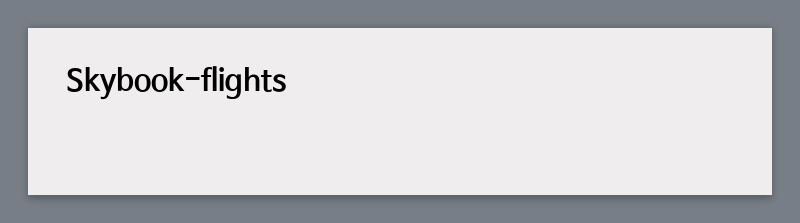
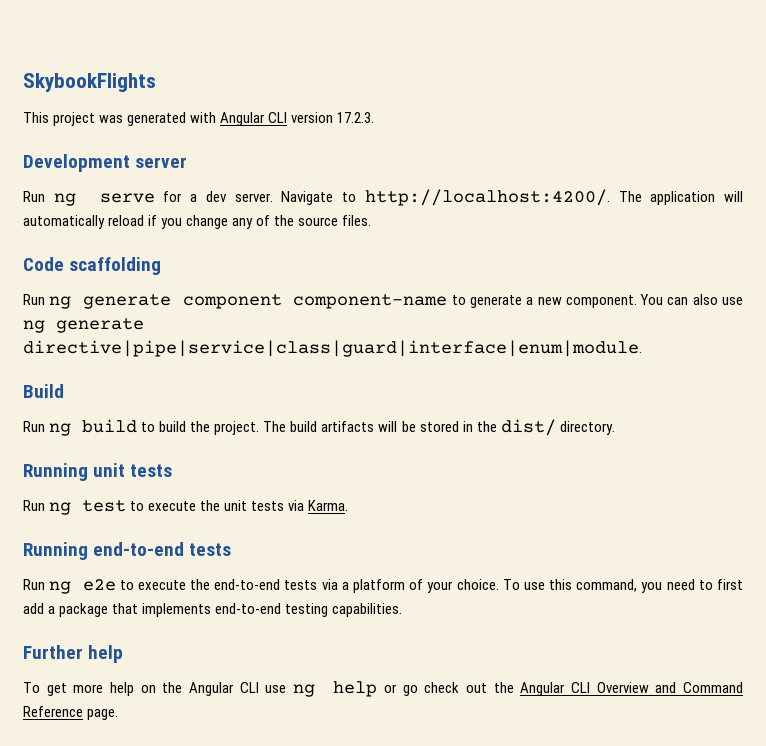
- Skybook-flights
+ SkybookFlights
+ This project was generated with Angular CLI version 17.2.3.
+ Development server
+ Run ng serve for a dev server. Navigate to http://localhost:4200/. The application will automatically reload if you change any of the source files.
+ Code scaffolding
+ Run ng generate component component-name to generate a new component. You can also use ng generate directive|pipe|service|class|guard|interface|enum|module.
+ Build
+ Run ng build to build the project. The build artifacts will be stored in the dist/ directory.
+ Running unit tests
+ Run ng test to execute the unit tests via Karma.
+ Running end-to-end tests
+ Run ng e2e to execute the end-to-end tests via a platform of your choice. To use this command, you need to first add a package that implements end-to-end testing capabilities.
+ Further help
+ To get more help on the Angular CLI use ng help or go check out the Angular CLI Overview and Command Reference page.

